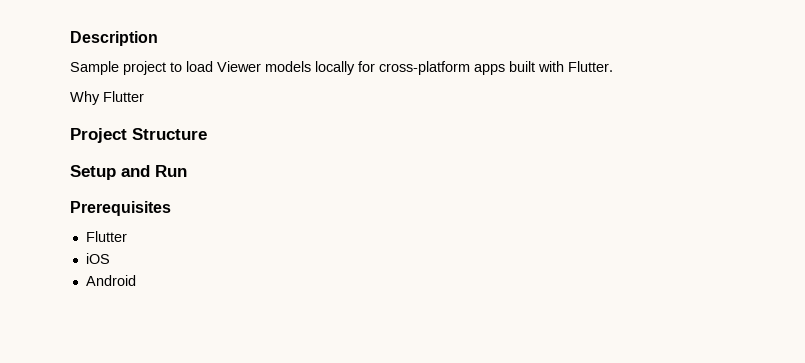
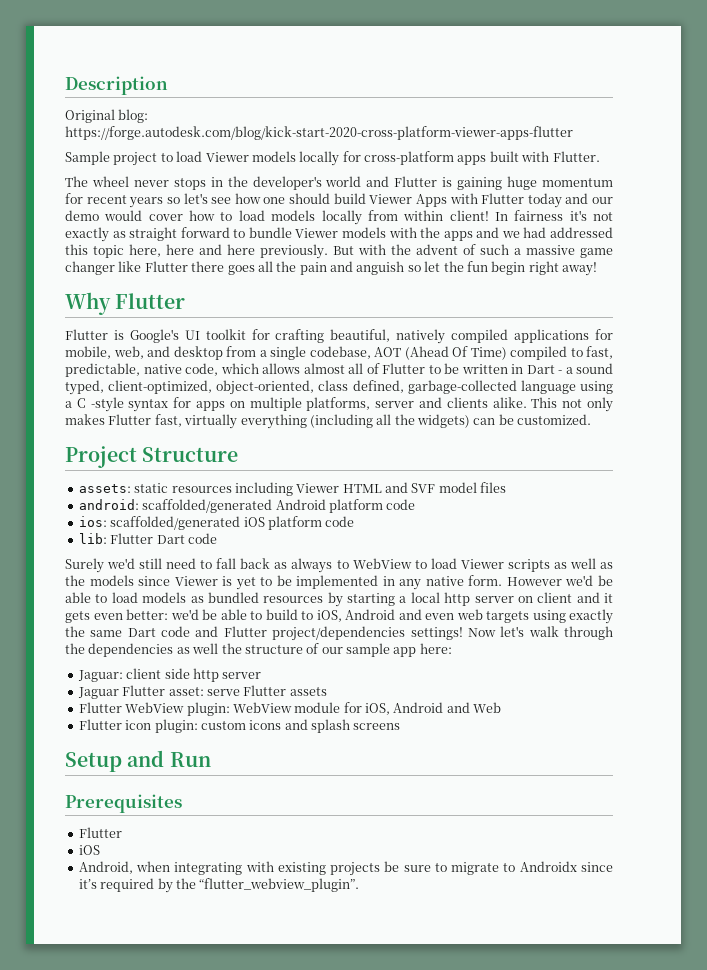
+ Original blog: https://forge.autodesk.com/blog/kick-start-2020-cross-platform-viewer-apps-flutter
+ The wheel never stops in the developer's world and Flutter is gaining huge momentum for recent years so let's see how one should build Viewer Apps with Flutter today and our demo would cover how to load models locally from within client! In fairness it's not exactly as straight forward to bundle Viewer models with the apps and we had addressed this topic here, here and here previously. But with the advent of such a massive game changer like Flutter there goes all the pain and anguish so let the fun begin right away!
  Why Flutter
+ Flutter is Google's UI toolkit for crafting beautiful, natively compiled applications for mobile, web, and desktop from a single codebase, AOT (Ahead Of Time) compiled to fast, predictable, native code, which allows almost all of Flutter to be written in Dart - a sound typed, client-optimized, object-oriented, class defined, garbage-collected language using a C -style syntax for apps on multiple platforms, server and clients alike. This not only makes Flutter fast, virtually everything (including all the widgets) can be customized.
  Project Structure
+ assets: static resources including Viewer HTML and SVF model files
+ android: scaffolded/generated Android platform code
+ ios: scaffolded/generated iOS platform code
+ lib: Flutter Dart code
+ Surely we'd still need to fall back as always to WebView to load Viewer scripts as well as the models since Viewer is yet to be implemented in any native form. However we'd be able to load models as bundled resources by starting a local http server on client and it gets even better: we'd be able to build to iOS, Android and even web targets using exactly the same Dart code and Flutter project/dependencies settings! Now let's walk through the dependencies as well the structure of our sample app here:
+ Jaguar: client side http server
+ Jaguar Flutter asset: serve Flutter assets
+ Flutter WebView plugin: WebView module for iOS, Android and Web
+ Flutter icon plugin: custom icons and splash screens
- Android
+ Android, when integrating with existing projects be sure to migrate to Androidx since it’s required by the “flutter_webview_plugin”.

